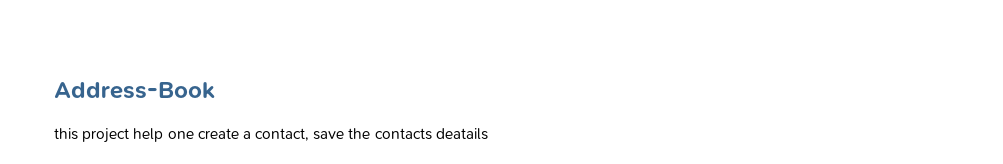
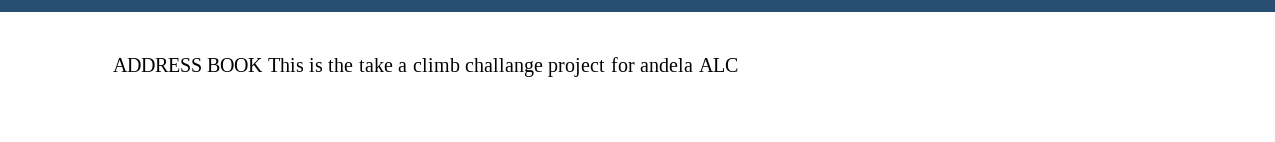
- Address-Book
- this project help one create a contact, save the contacts deatails
+ ADDRESS BOOK This is the take a climb challange project for andela ALC

